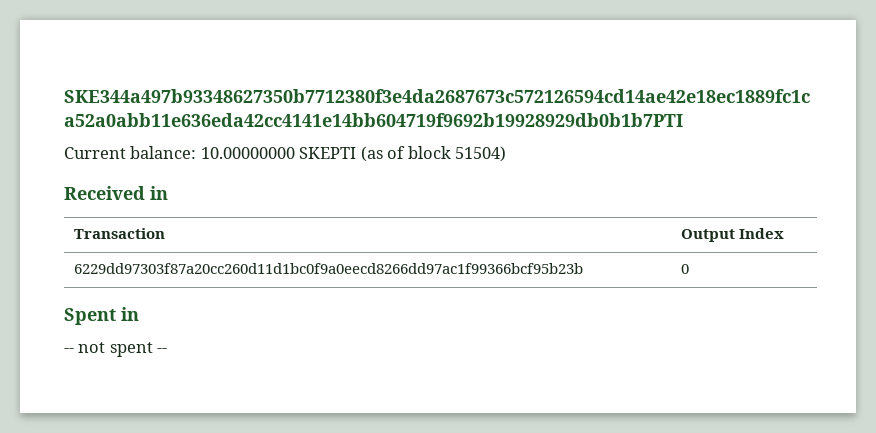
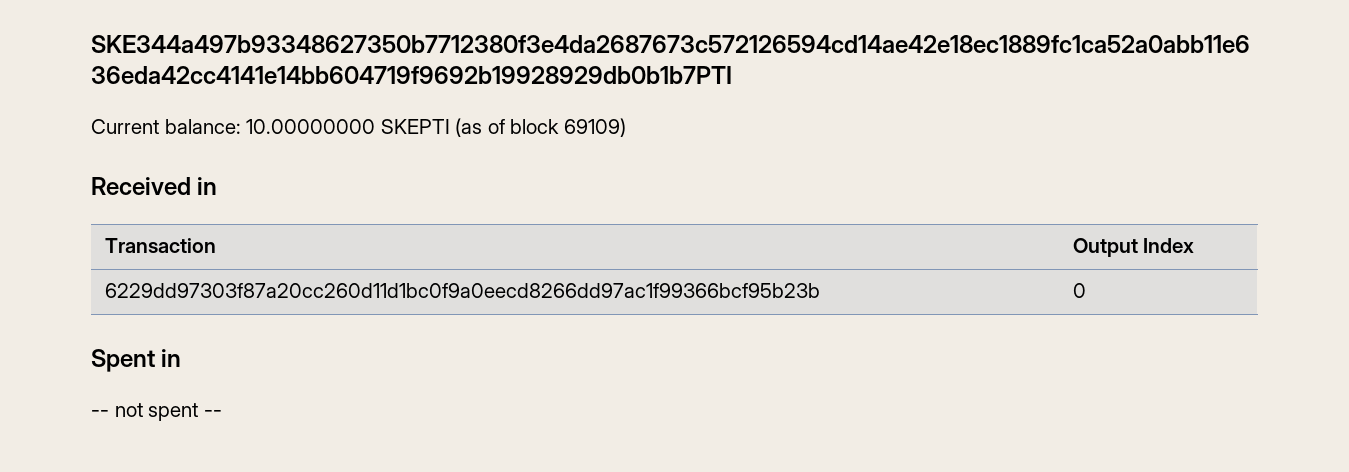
- Current balance: 10.00000000 SKEPTI (as of block 51504)
+ Current balance: 10.00000000 SKEPTI (as of block 69109)

